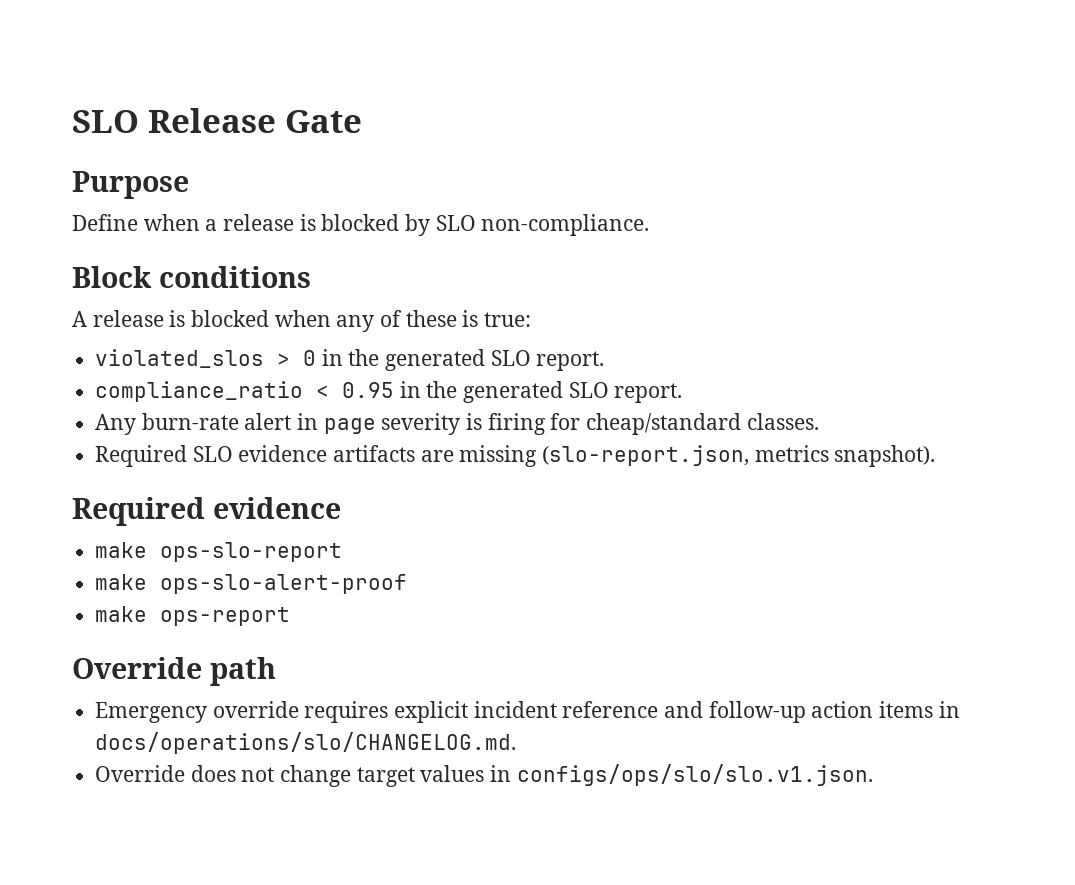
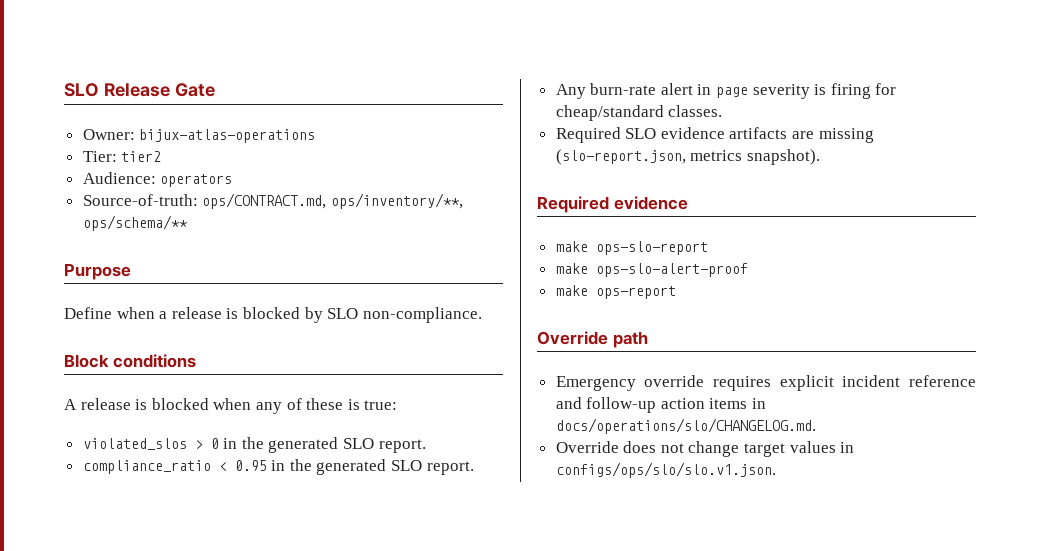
+ Owner: bijux-atlas-operations
+ Tier: tier2
+ Audience: operators
+ Source-of-truth: ops/CONTRACT.md, ops/inventory/**, ops/schema/**

